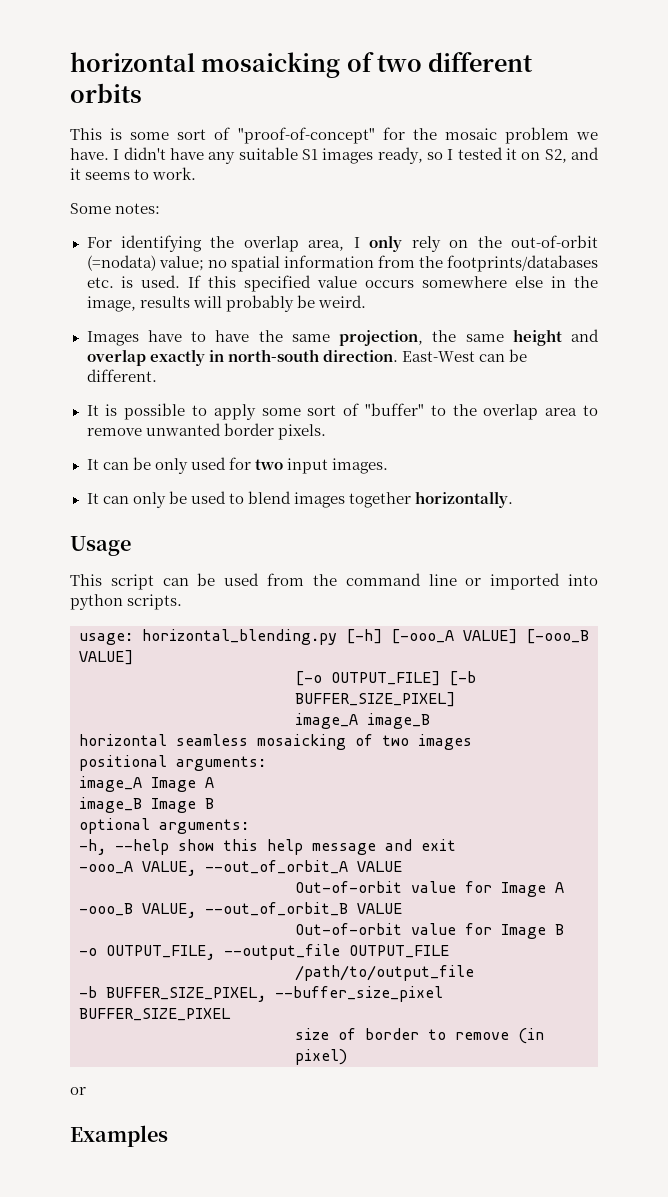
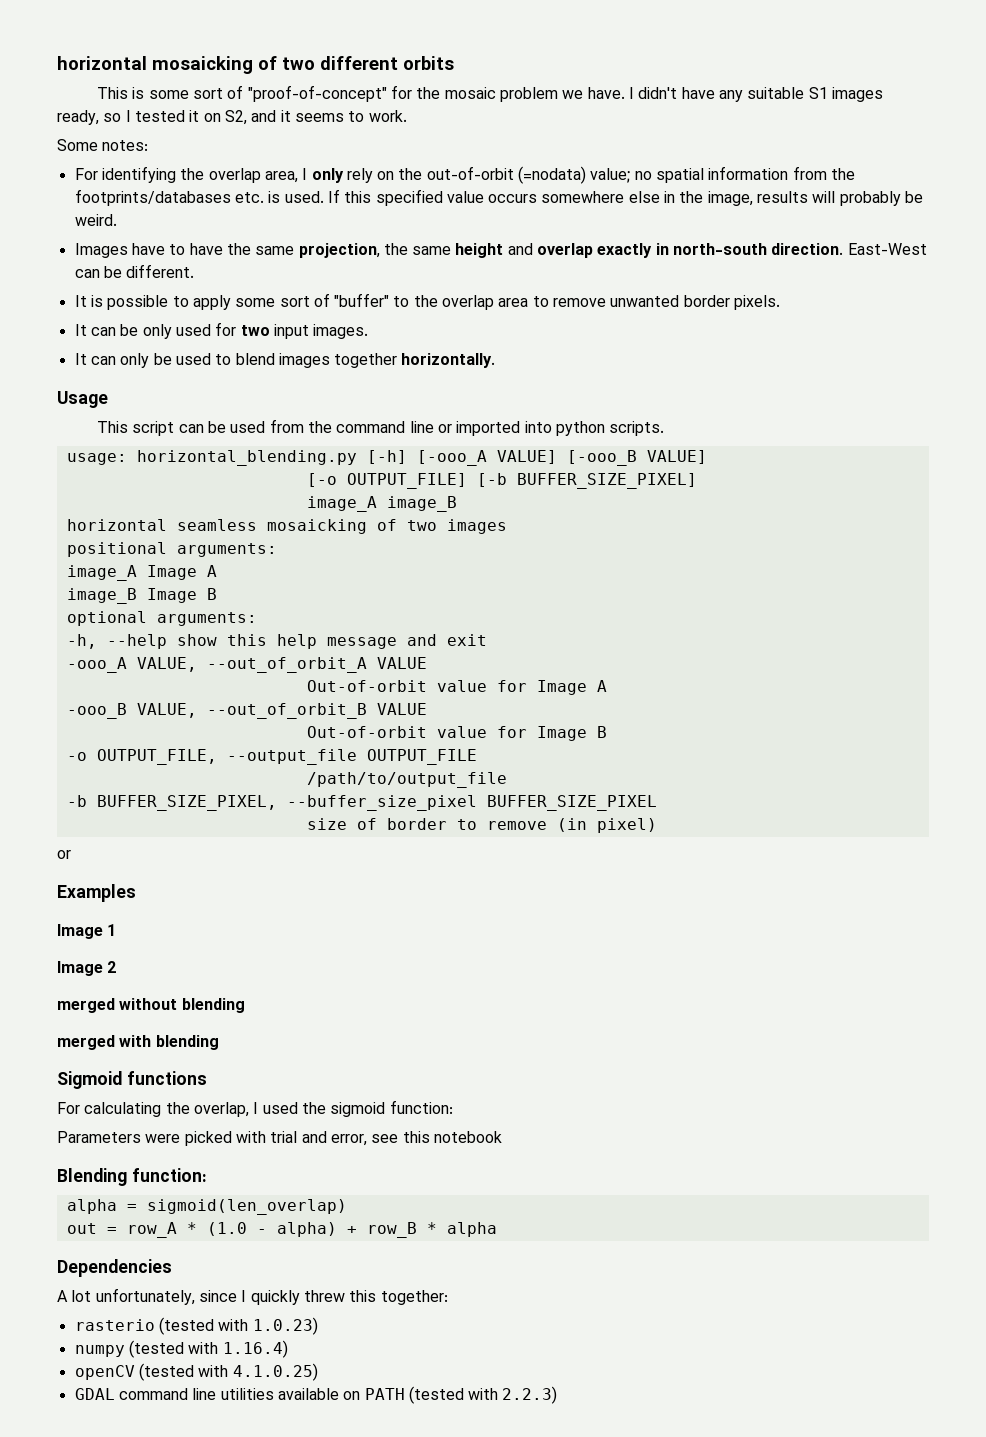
+ Image 1
+ Image 2
+ merged without blending
+ merged with blending
+ Sigmoid functions
+ For calculating the overlap, I used the sigmoid function:
+ Parameters were picked with trial and error, see this notebook
+ Blending function:
+ alpha = sigmoid(len_overlap)
+ out = row_A * (1.0 - alpha) + row_B * alpha
+ Dependencies
+ A lot unfortunately, since I quickly threw this together:
+ rasterio (tested with 1.0.23)
+ numpy (tested with 1.16.4)
+ openCV (tested with 4.1.0.25)
+ GDAL command line utilities available on PATH (tested with 2.2.3)

